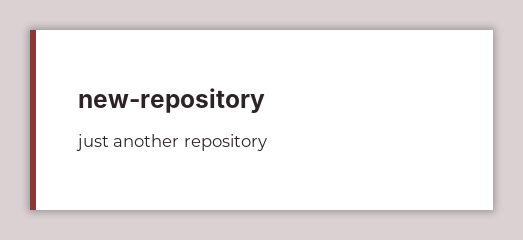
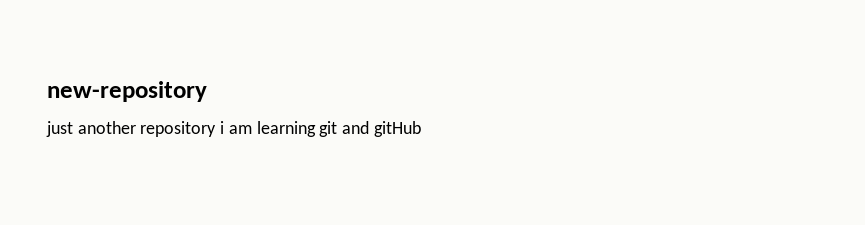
- just another repository
+ just another repository i am learning git and gitHub

